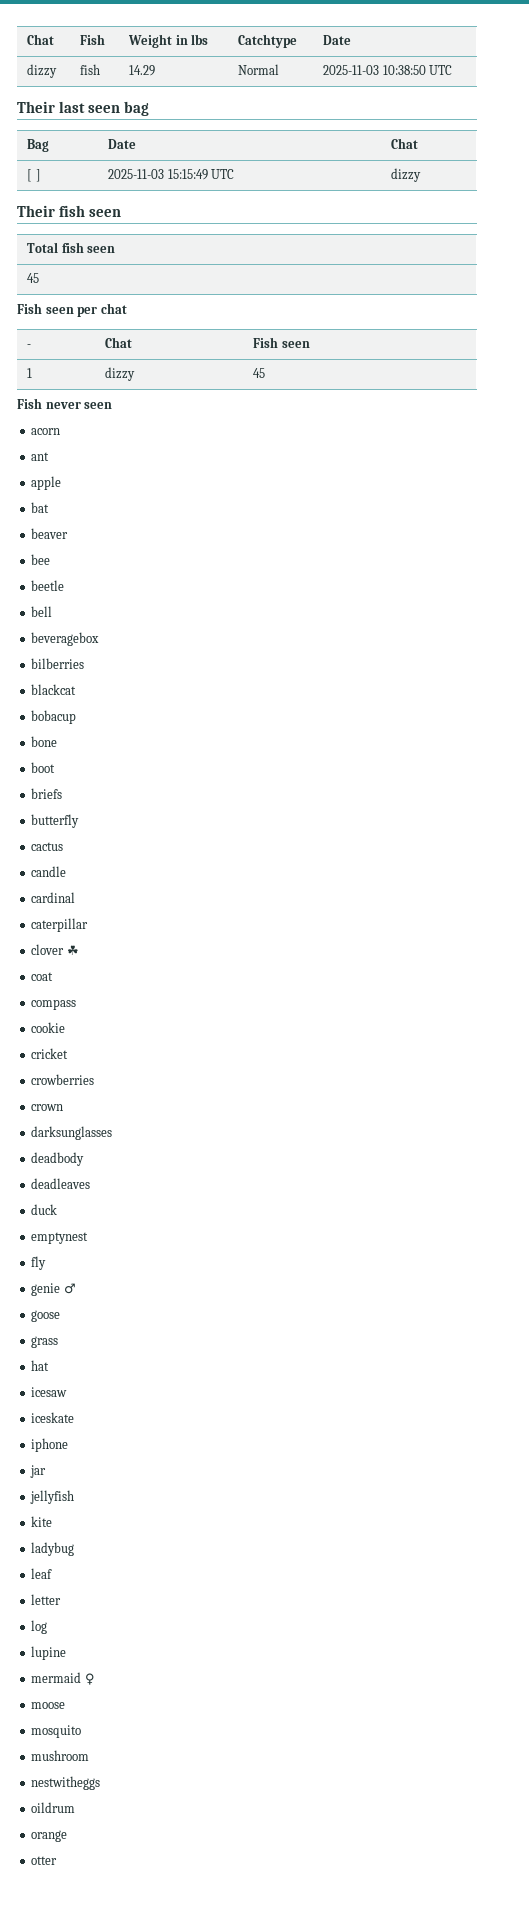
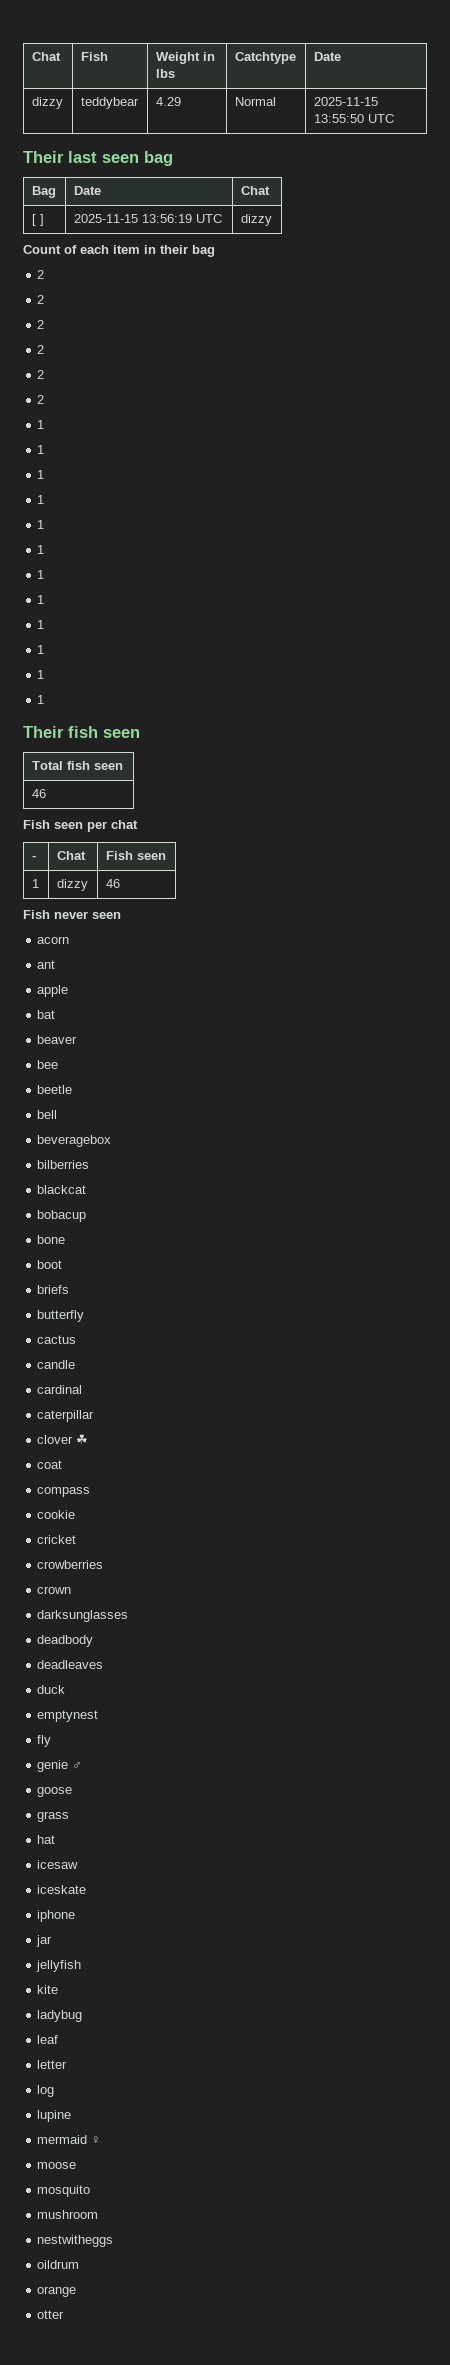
- dizzy | fish | 14.29 | Normal | 2025-11-03 10:38:50 UTC
+ dizzy | teddybear | 4.29 | Normal | 2025-11-15 13:55:50 UTC
- [ ] | 2025-11-03 15:15:49 UTC | dizzy
+ [ ] | 2025-11-15 13:56:19 UTC | dizzy
+ Count of each item in their bag
+ 2
+ 2
+ 2
+ 2
+ 2
+ 2
+ 1
+ 1
+ 1
+ 1
+ 1
+ 1
+ 1
+ 1
+ 1
+ 1
+ 1
+ 1
  Total fish seen
- 45
+ 46
- 1 | dizzy | 45
+ 1 | dizzy | 46

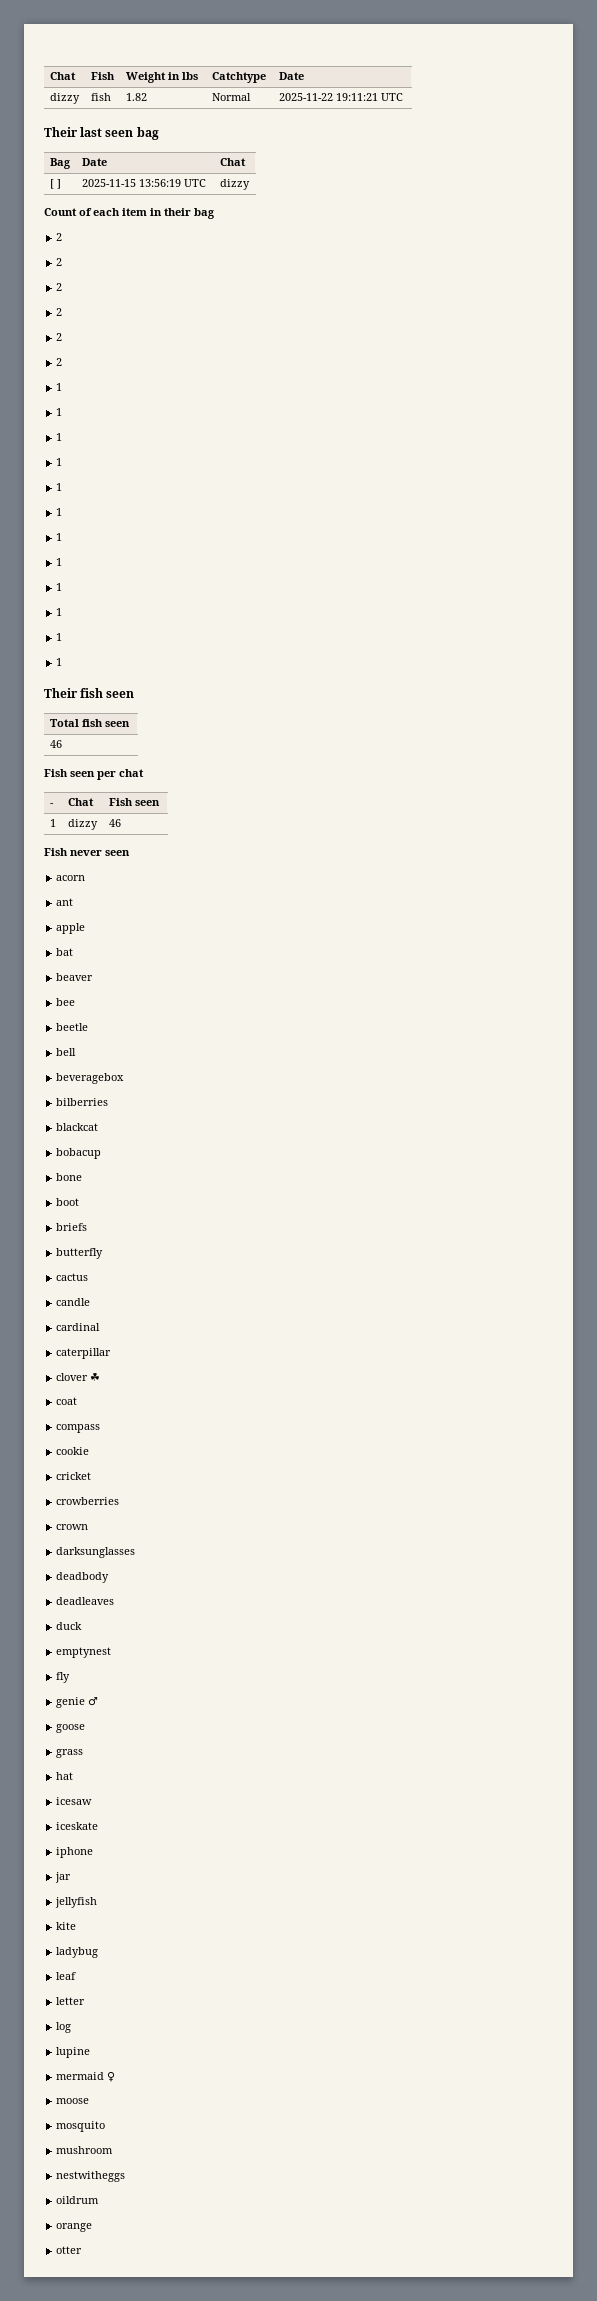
- dizzy | teddybear | 4.29 | Normal | 2025-11-15 13:55:50 UTC
+ dizzy | fish | 1.82 | Normal | 2025-11-22 19:11:21 UTC

